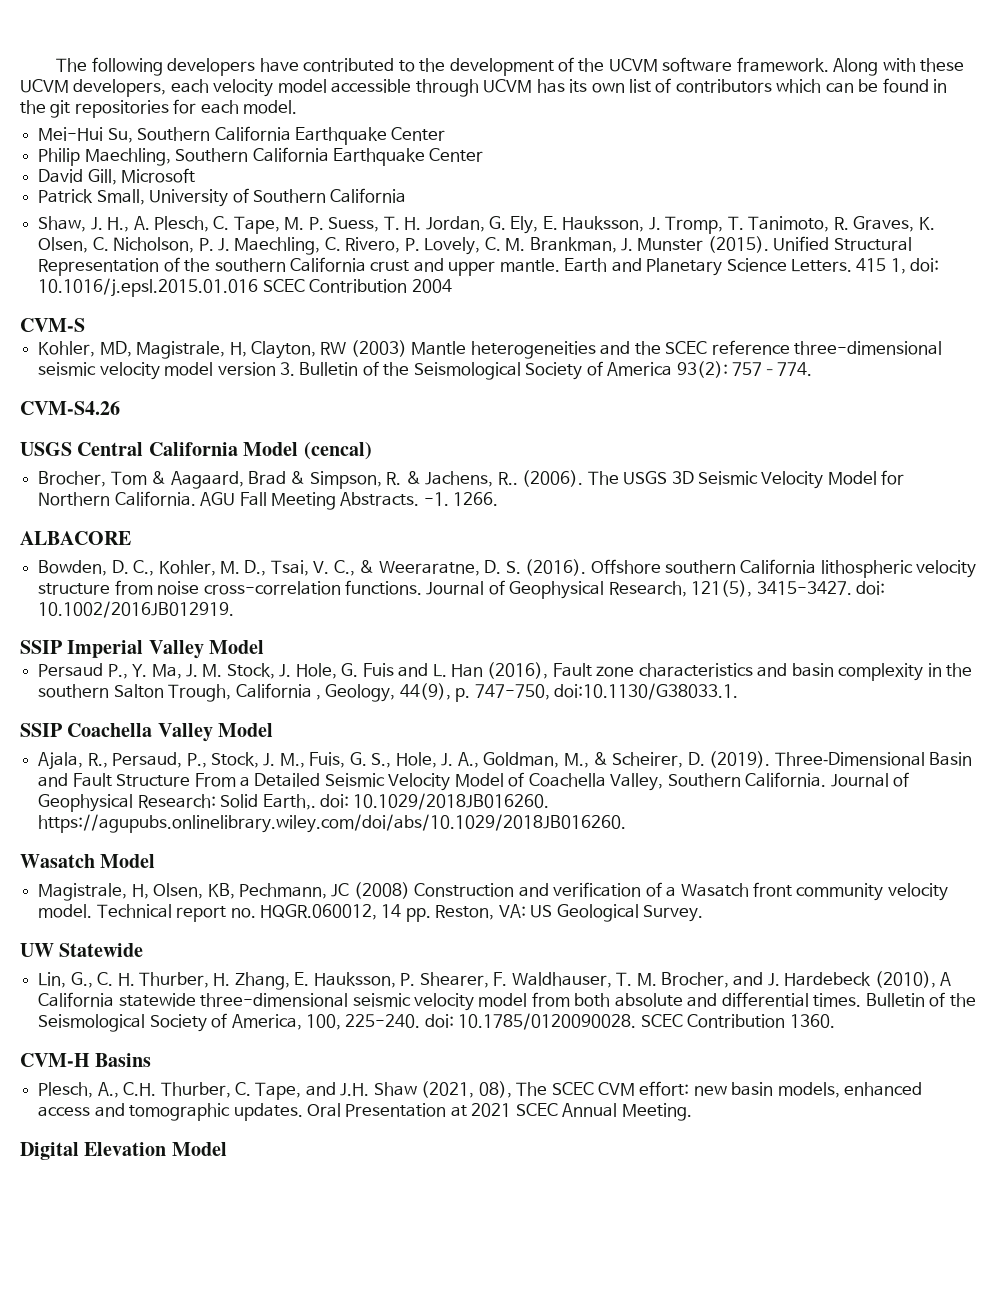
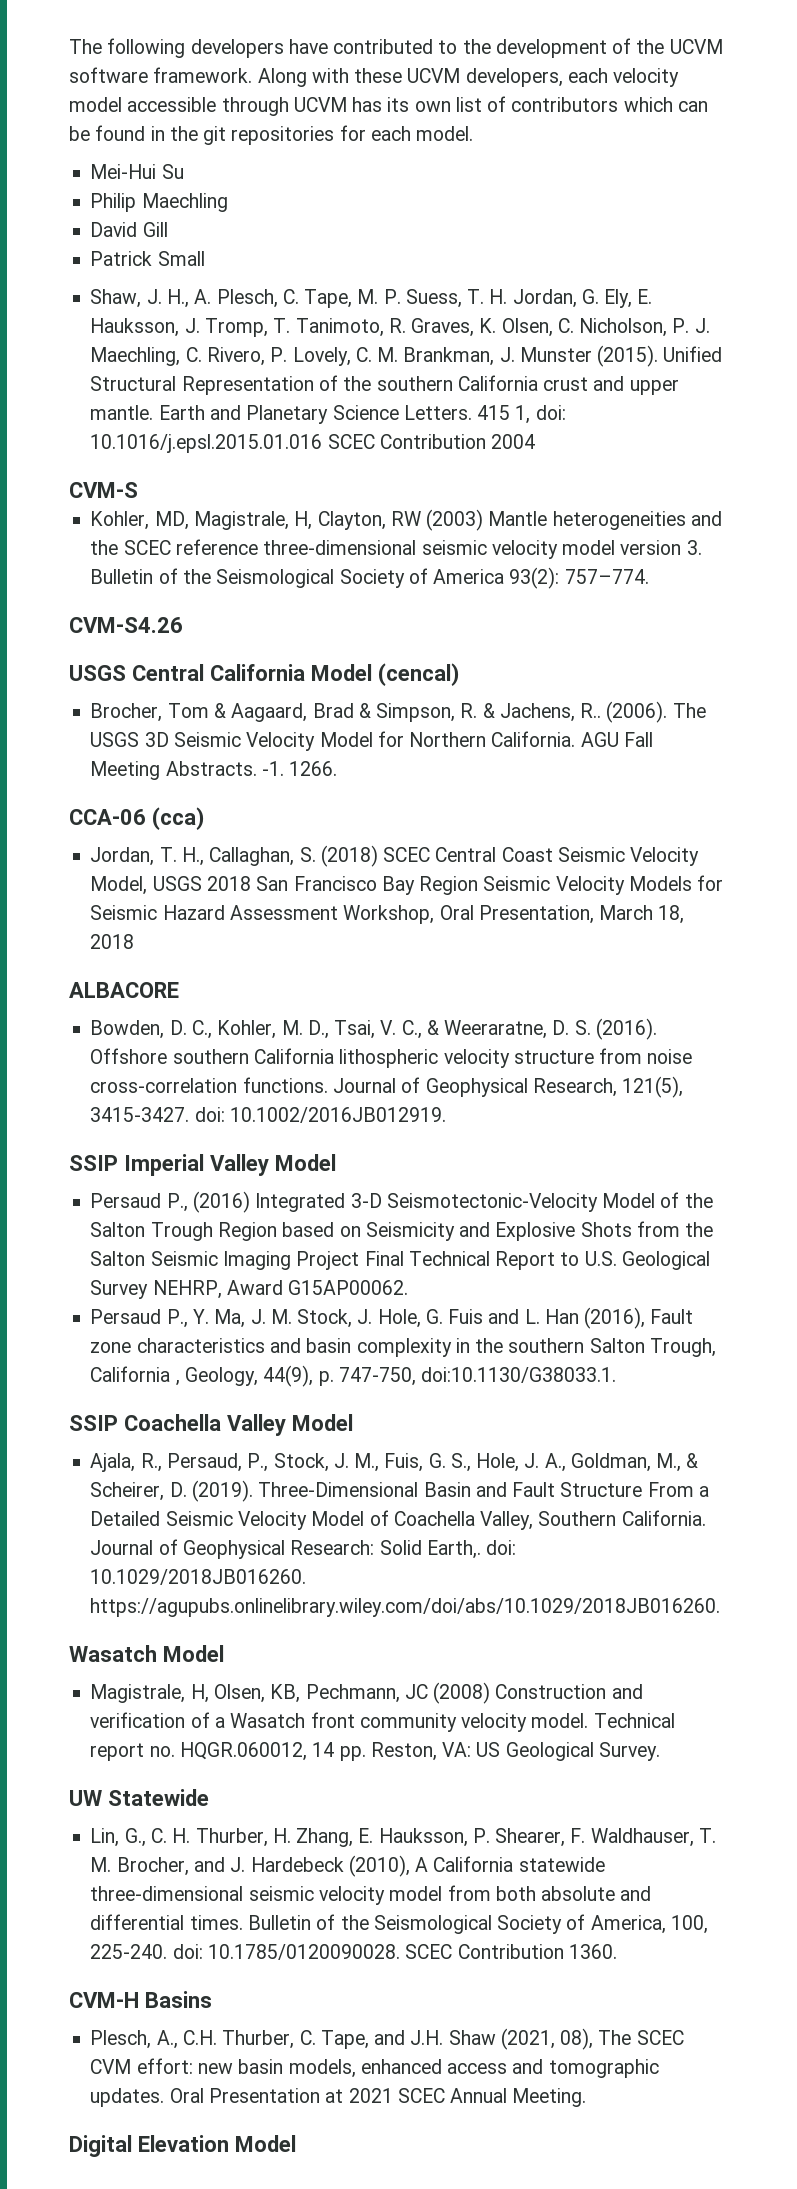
- Mei-Hui Su, Southern California Earthquake Center
- Philip Maechling, Southern California Earthquake Center
+ Mei-Hui Su
+ Philip Maechling
- David Gill, Microsoft
+ David Gill
- Patrick Small, University of Southern California
+ Patrick Small
+ CCA-06 (cca)
+ Jordan, T. H., Callaghan, S. (2018) SCEC Central Coast Seismic Velocity Model, USGS 2018 San Francisco Bay Region Seismic Velocity Models for Seismic Hazard Assessment Workshop, Oral Presentation, March 18, 2018
+ Persaud P., (2016) Integrated 3-D Seismotectonic-Velocity Model of the Salton Trough Region based on Seismicity and Explosive Shots from the Salton Seismic Imaging Project Final Technical Report to U.S. Geological Survey NEHRP, Award G15AP00062.

